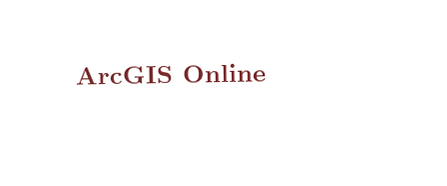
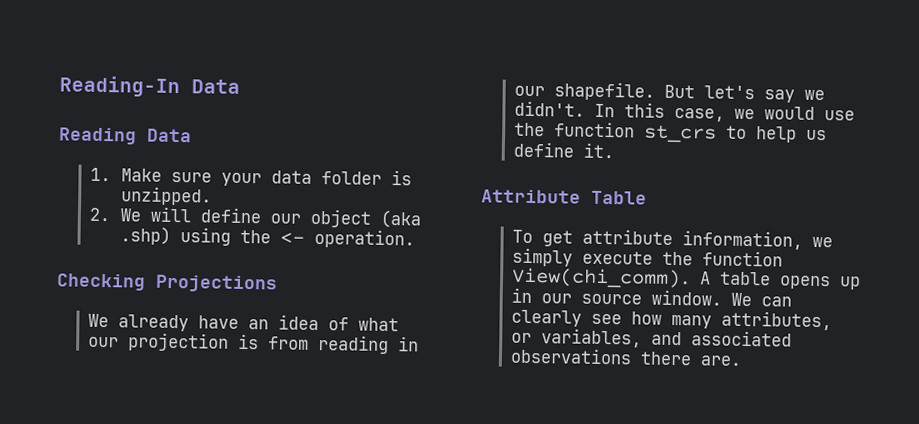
- ArcGIS Online
+ Reading-In Data
+ Reading Data
+ 1. Make sure your data folder is unzipped.
+ 2. We will define our object (aka .shp) using the <- operation.
+ Checking Projections
+ We already have an idea of what our projection is from reading in our shapefile. But let's say we didn't. In this case, we would use the function st_crs to help us define it.
+ Attribute Table
+ To get attribute information, we simply execute the function View(chi_comm). A table opens up in our source window. We can clearly see how many attributes, or variables, and associated observations there are.

